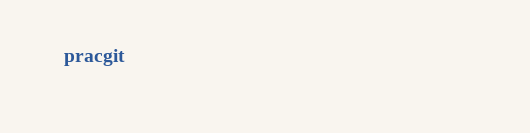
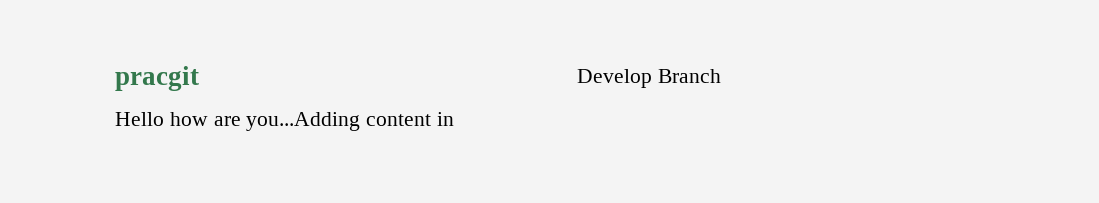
+ Hello how are you...Adding content in Develop Branch

